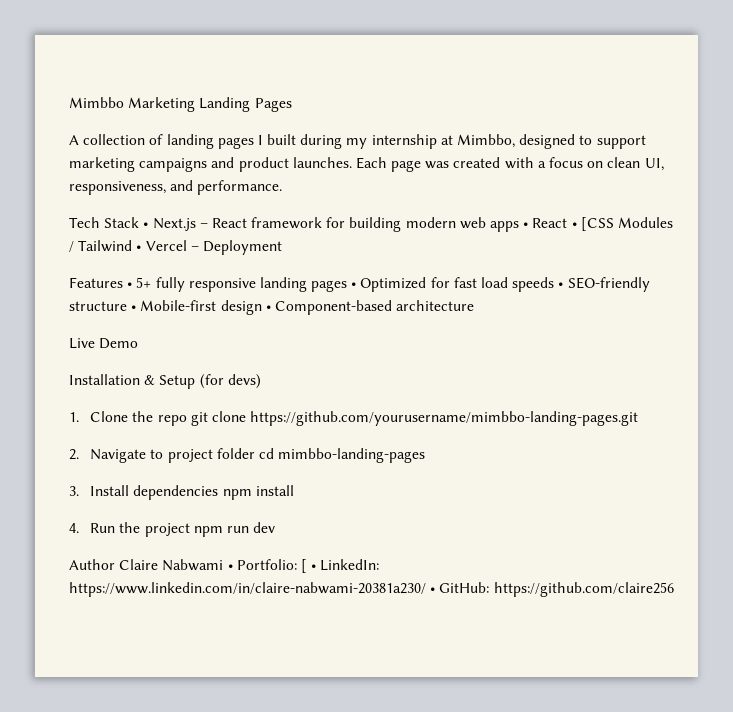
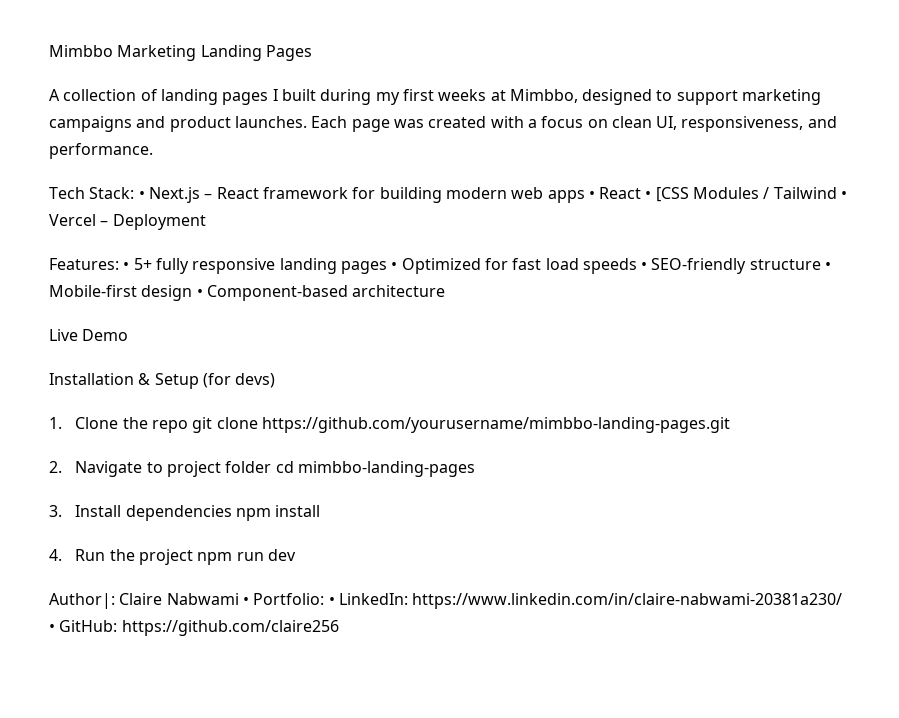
- A collection of landing pages I built during my internship at Mimbbo, designed to support marketing campaigns and product launches.
+ A collection of landing pages I built during my first weeks at Mimbbo, designed to support marketing campaigns and product launches.
- Tech Stack • Next.js – React framework for building modern web apps • React • [CSS Modules / Tailwind • Vercel – Deployment
+ Tech Stack: • Next.js – React framework for building modern web apps • React • [CSS Modules / Tailwind • Vercel – Deployment
- Features • 5+ fully responsive landing pages • Optimized for fast load speeds • SEO-friendly structure • Mobile-first design • Component-based architecture
+ Features: • 5+ fully responsive landing pages • Optimized for fast load speeds • SEO-friendly structure • Mobile-first design • Component-based architecture
- Author Claire Nabwami • Portfolio: [ • LinkedIn: https://www.linkedin.com/in/claire-nabwami-20381a230/ • GitHub: https://github.com/claire256
+ Author|: Claire Nabwami • Portfolio: • LinkedIn: https://www.linkedin.com/in/claire-nabwami-20381a230/ • GitHub: https://github.com/claire256

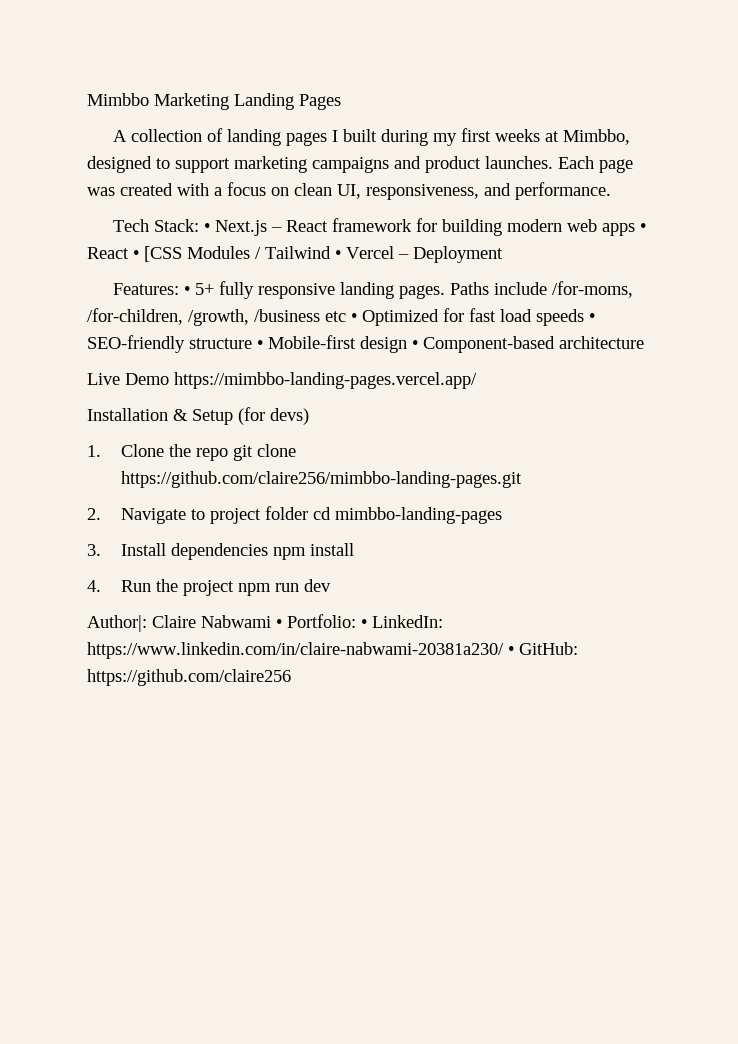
- Features: • 5+ fully responsive landing pages • Optimized for fast load speeds • SEO-friendly structure • Mobile-first design • Component-based architecture
+ Features: • 5+ fully responsive landing pages. Paths include /for-moms, /for-children, /growth, /business etc • Optimized for fast load speeds • SEO-friendly structure • Mobile-first design • Component-based architecture
- Live Demo
+ Live Demo https://mimbbo-landing-pages.vercel.app/
- 1. Clone the repo git clone https://github.com/yourusername/mimbbo-landing-pages.git
+ 1. Clone the repo git clone https://github.com/claire256/mimbbo-landing-pages.git

